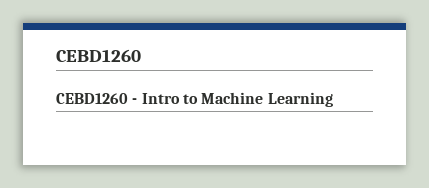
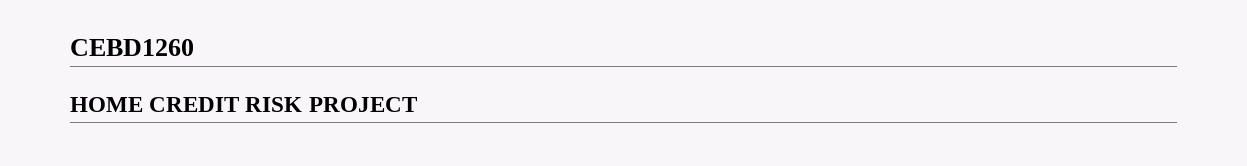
- CEBD1260 - Intro to Machine Learning
+ HOME CREDIT RISK PROJECT

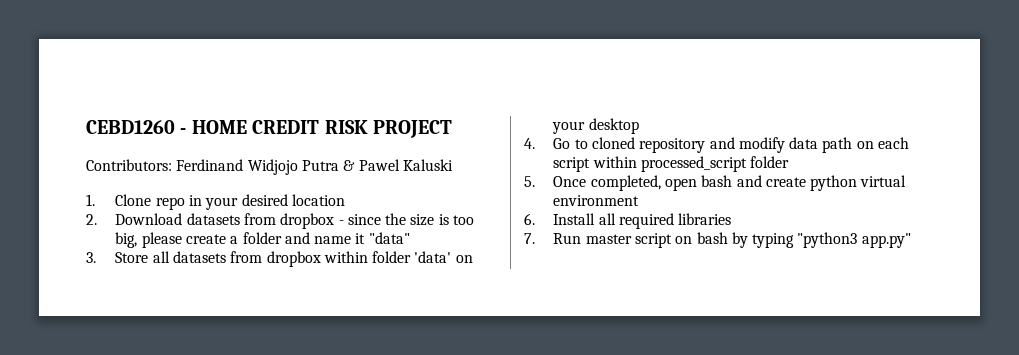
- CEBD1260
- HOME CREDIT RISK PROJECT
+ CEBD1260 - HOME CREDIT RISK PROJECT
+ Contributors: Ferdinand Widjojo Putra & Pawel Kaluski
+ 1. Clone repo in your desired location
+ 2. Download datasets from dropbox - since the size is too big, please create a folder and name it "data"
+ 3. Store all datasets from dropbox within folder 'data' on your desktop
+ 4. Go to cloned repository and modify data path on each script within processed_script folder
+ 5. Once completed, open bash and create python virtual environment
+ 6. Install all required libraries
+ 7. Run master script on bash by typing "python3 app.py"

